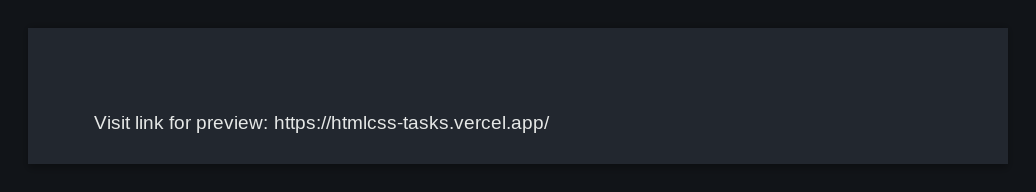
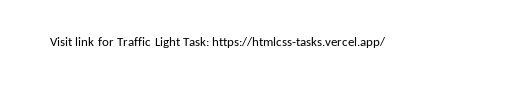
- Visit link for preview: https://htmlcss-tasks.vercel.app/
+ Visit link for Traffic Light Task: https://htmlcss-tasks.vercel.app/

